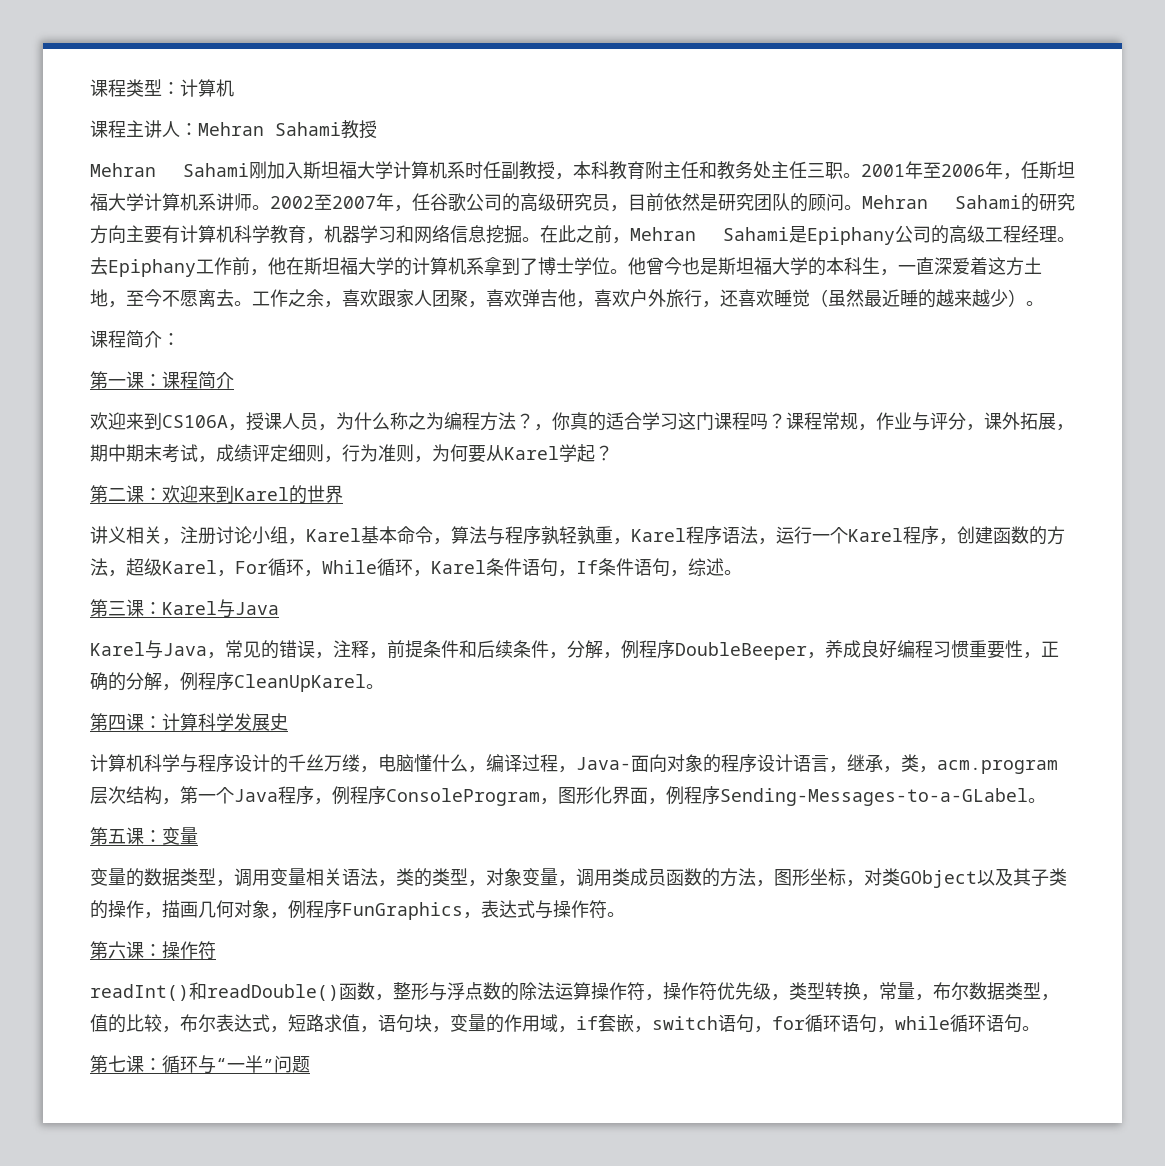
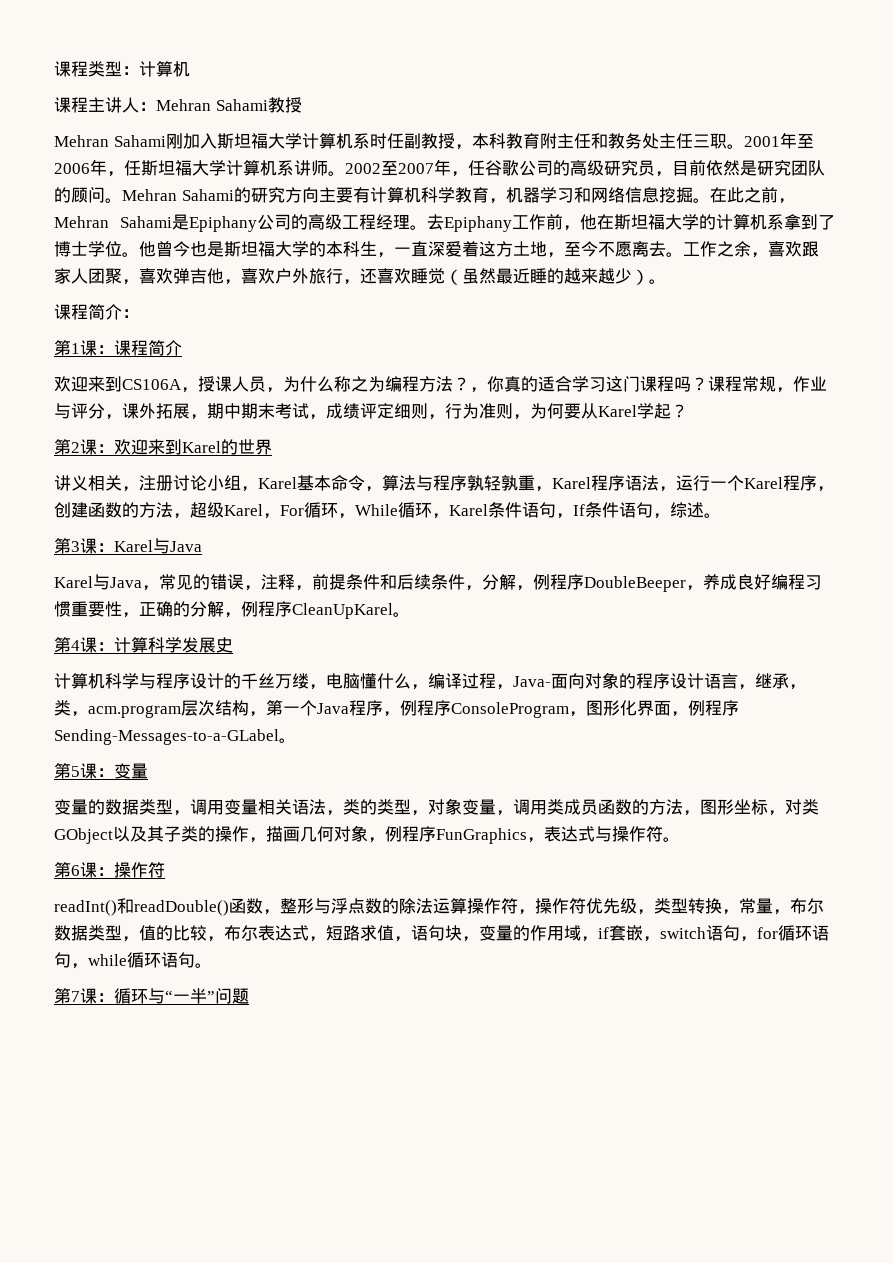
- 第一课：课程简介
+ 第1课：课程简介
- 第二课：欢迎来到Karel的世界
+ 第2课：欢迎来到Karel的世界
- 第三课：Karel与Java
+ 第3课：Karel与Java
- 第四课：计算科学发展史
+ 第4课：计算科学发展史
- 第五课：变量
+ 第5课：变量
- 第六课：操作符
+ 第6课：操作符
- 第七课：循环与“一半”问题
+ 第7课：循环与“一半”问题

